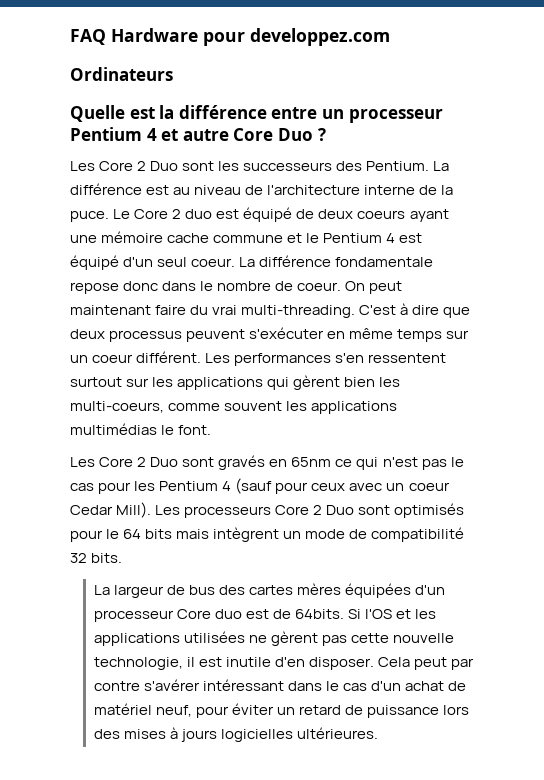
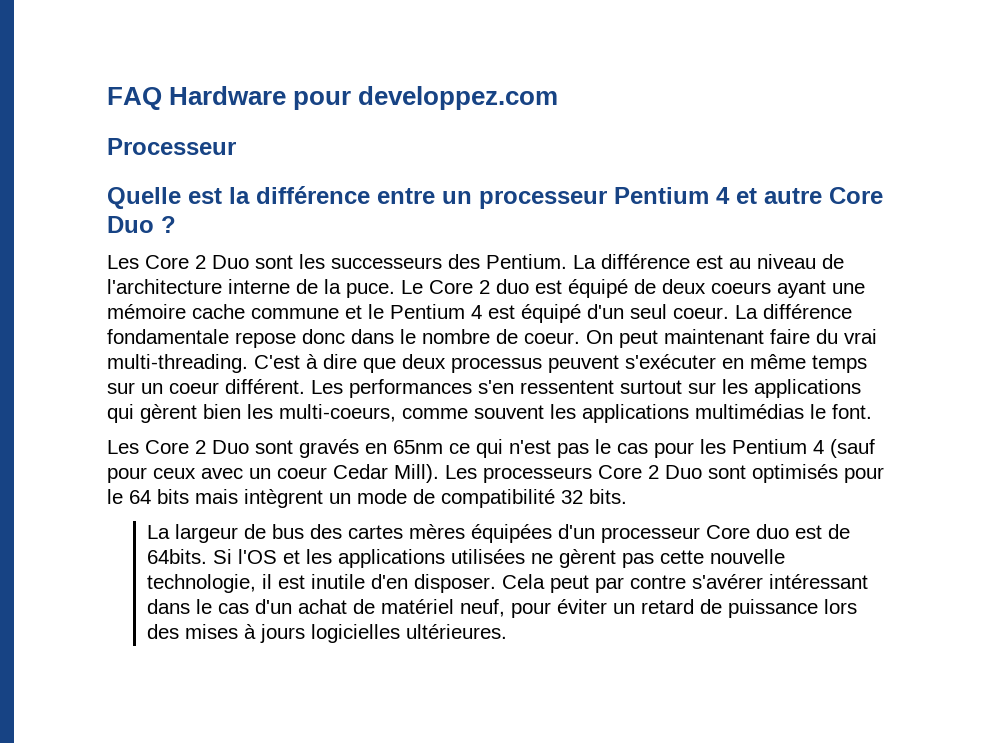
- Ordinateurs
+ Processeur

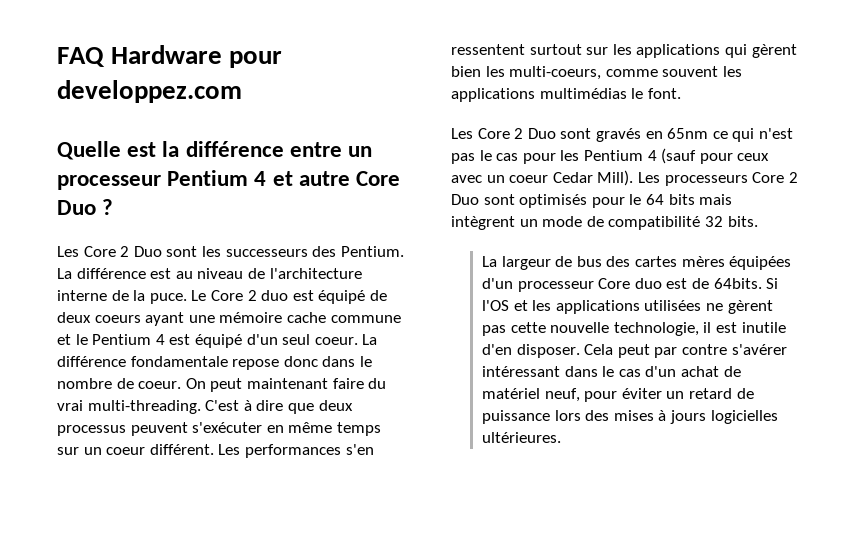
- Processeur

